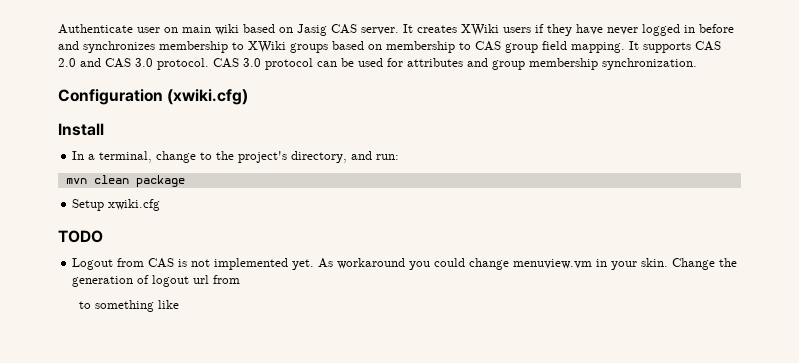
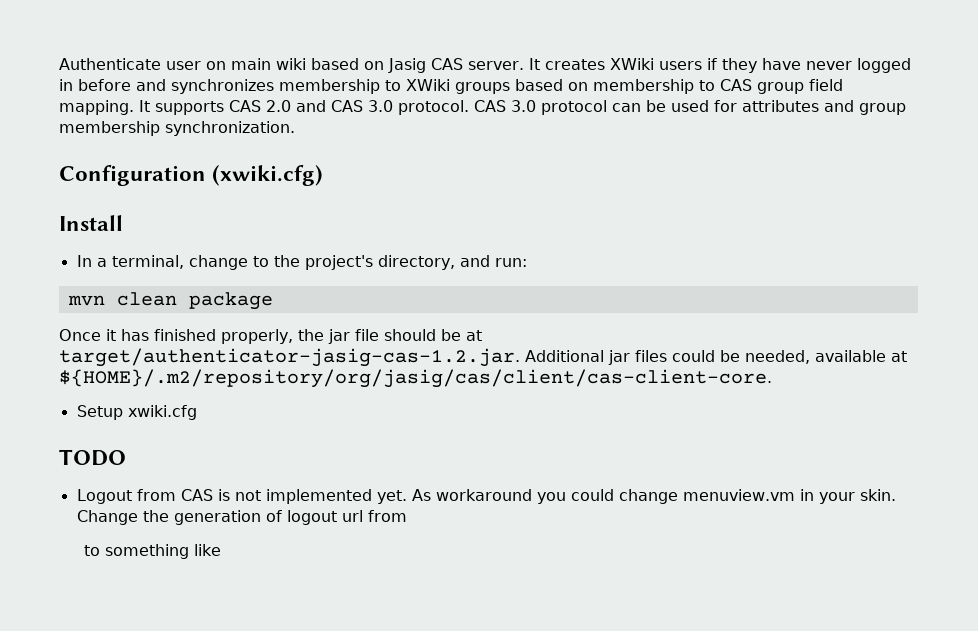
+ Once it has finished properly, the jar file should be at target/authenticator-jasig-cas-1.2.jar. Additional jar files could be needed, available at ${HOME}/.m2/repository/org/jasig/cas/client/cas-client-core.

